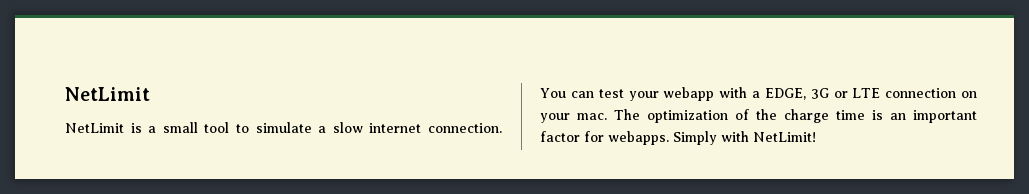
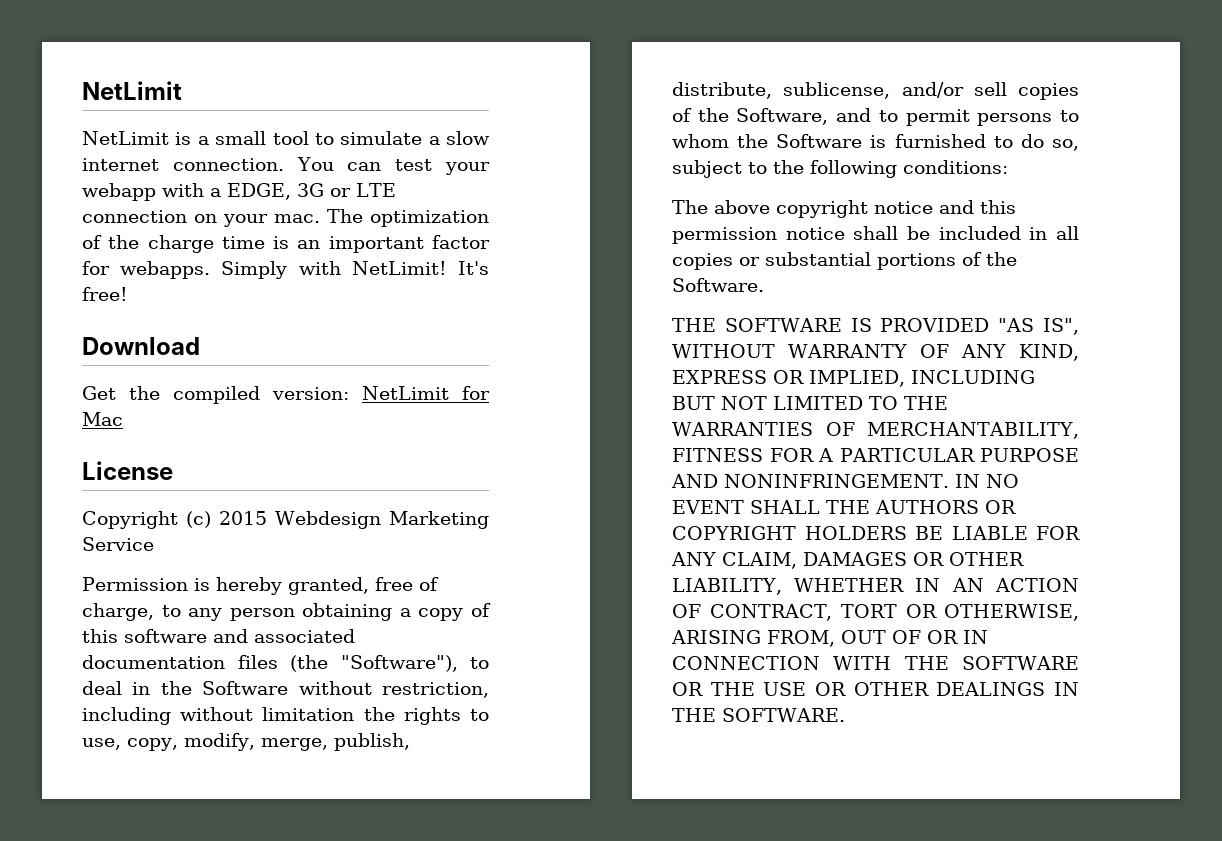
+ It's free!
+ Download
+ Get the compiled version: NetLimit for Mac
+ License
+ Copyright (c) 2015 Webdesign Marketing Service
+ Permission is hereby granted, free of charge, to any person obtaining a copy of this software and associated documentation files (the "Software"), to deal in the Software without restriction, including without limitation the rights to use, copy, modify, merge, publish, distribute, sublicense, and/or sell copies of the Software, and to permit persons to whom the Software is furnished to do so, subject to the following conditions:
+ The above copyright notice and this permission notice shall be included in all copies or substantial portions of the Software.
+ THE SOFTWARE IS PROVIDED "AS IS", WITHOUT WARRANTY OF ANY KIND, EXPRESS OR IMPLIED, INCLUDING BUT NOT LIMITED TO THE WARRANTIES OF MERCHANTABILITY, FITNESS FOR A PARTICULAR PURPOSE AND NONINFRINGEMENT. IN NO EVENT SHALL THE AUTHORS OR COPYRIGHT HOLDERS BE LIABLE FOR ANY CLAIM, DAMAGES OR OTHER LIABILITY, WHETHER IN AN ACTION OF CONTRACT, TORT OR OTHERWISE, ARISING FROM, OUT OF OR IN CONNECTION WITH THE SOFTWARE OR THE USE OR OTHER DEALINGS IN THE SOFTWARE.

